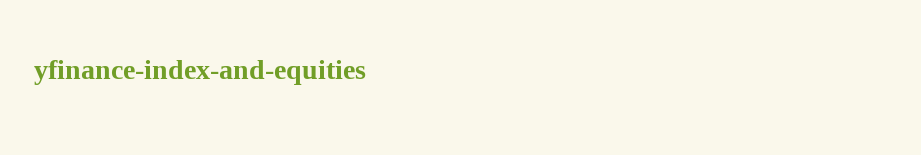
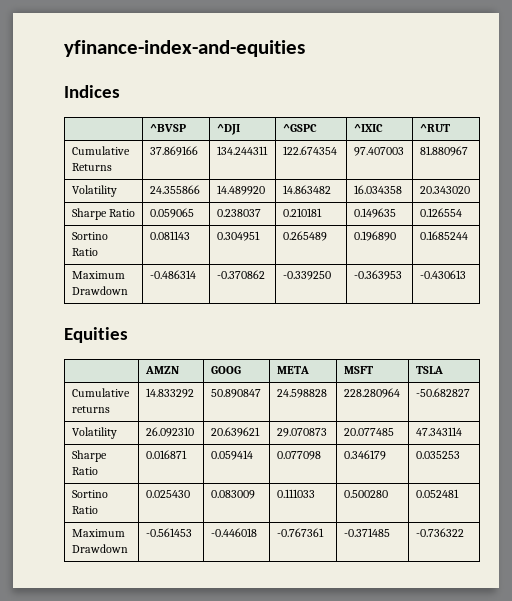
+ Indices
+ | ^BVSP | ^DJI | ^GSPC | ^IXIC | ^RUT
+ Cumulative Returns | 37.869166 | 134.244311 | 122.674354 | 97.407003 | 81.880967
+ Volatility | 24.355866 | 14.489920 | 14.863482 | 16.034358 | 20.343020
+ Sharpe Ratio | 0.059065 | 0.238037 | 0.210181 | 0.149635 | 0.126554
+ Sortino Ratio | 0.081143 | 0.304951 | 0.265489 | 0.196890 | 0.1685244
+ Maximum Drawdown | -0.486314 | -0.370862 | -0.339250 | -0.363953 | -0.430613
+ Equities
+ | AMZN | GOOG | META | MSFT | TSLA
+ Cumulative returns | 14.833292 | 50.890847 | 24.598828 | 228.280964 | -50.682827
+ Volatility | 26.092310 | 20.639621 | 29.070873 | 20.077485 | 47.343114
+ Sharpe Ratio | 0.016871 | 0.059414 | 0.077098 | 0.346179 | 0.035253
+ Sortino Ratio | 0.025430 | 0.083009 | 0.111033 | 0.500280 | 0.052481
+ Maximum Drawdown | -0.561453 | -0.446018 | -0.767361 | -0.371485 | -0.736322

